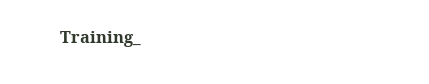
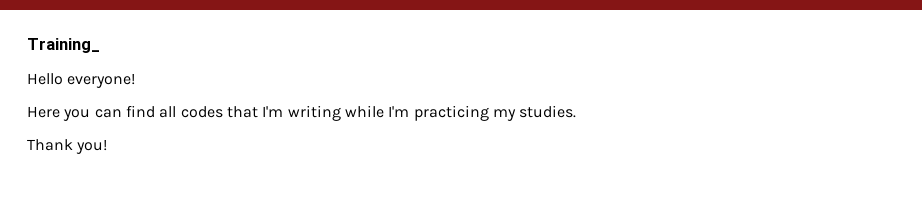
+ Hello everyone!
+ Here you can find all codes that I'm writing while I'm practicing my studies.
+ Thank you!

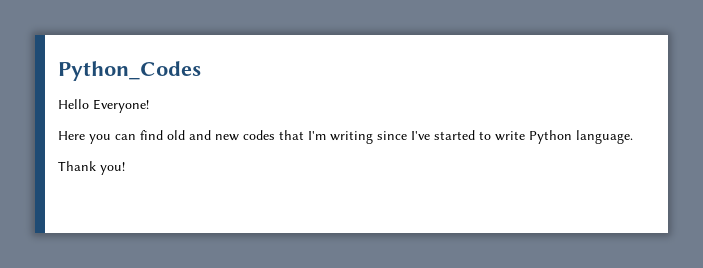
- Training_
+ Python_Codes
- Hello everyone!
+ Hello Everyone!
- Here you can find all codes that I'm writing while I'm practicing my studies.
+ Here you can find old and new codes that I'm writing since I've started to write Python language.

